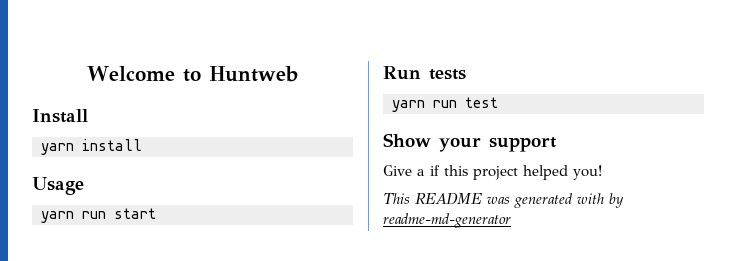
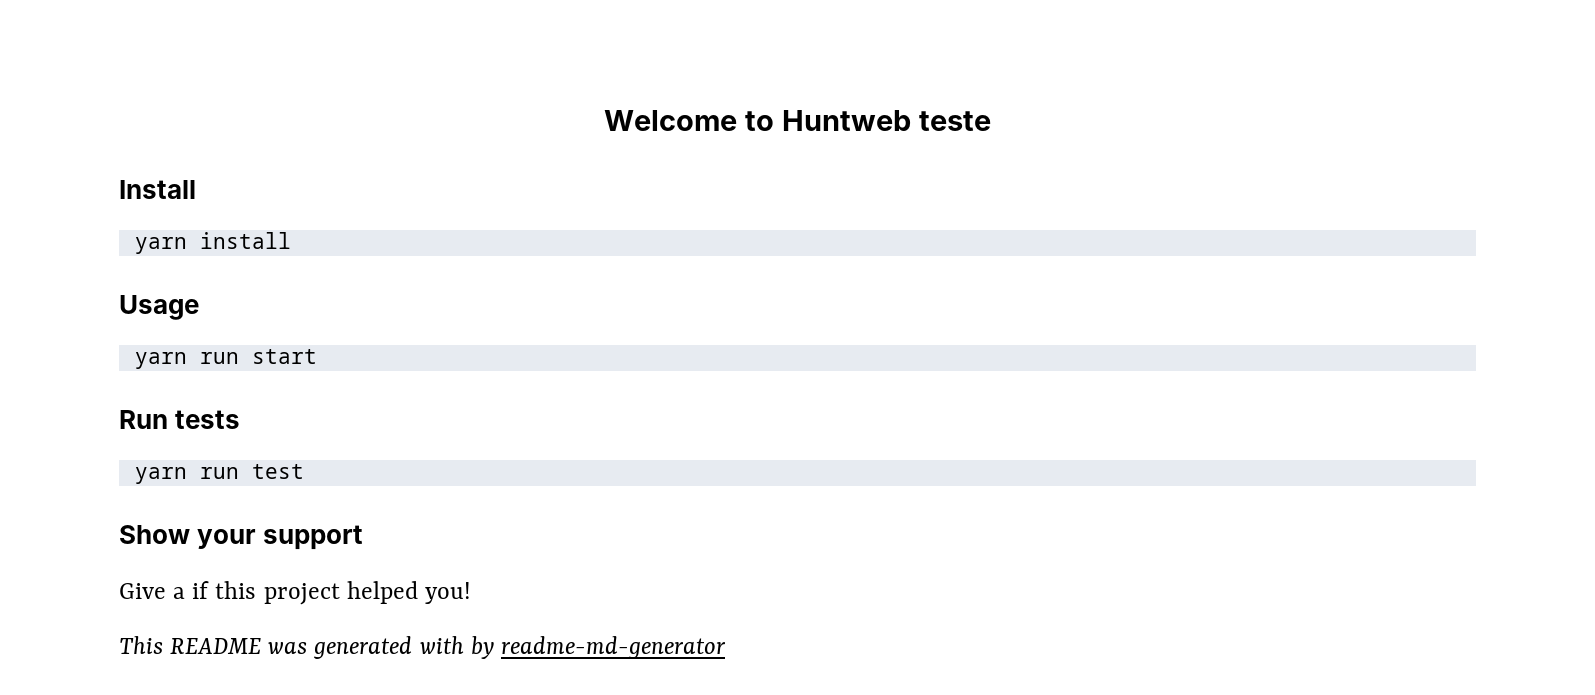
- Welcome to Huntweb
+ Welcome to Huntweb teste

